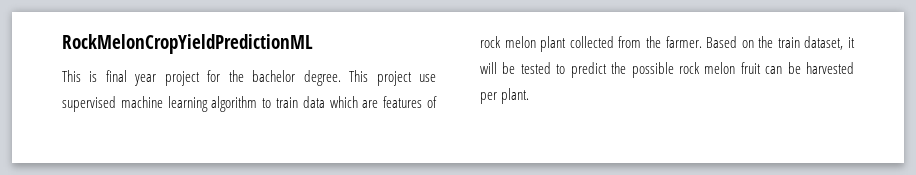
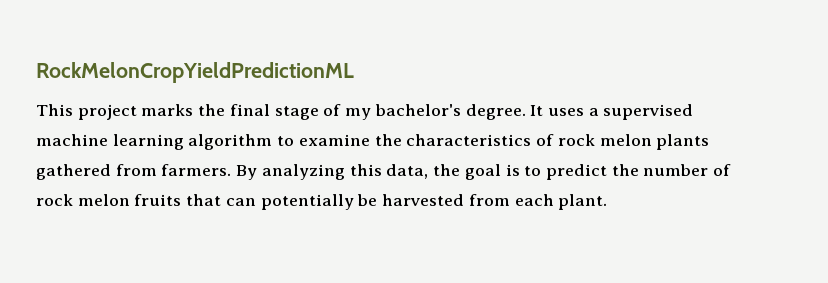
- This is final year project for the bachelor degree. This project use supervised machine learning algorithm to train data which are features of rock melon plant collected from the farmer. Based on the train dataset, it will be tested to predict the possible rock melon fruit can be harvested per plant.
+ This project marks the final stage of my bachelor's degree. It uses a supervised machine learning algorithm to examine the characteristics of rock melon plants gathered from farmers. By analyzing this data, the goal is to predict the number of rock melon fruits that can potentially be harvested from each plant.

